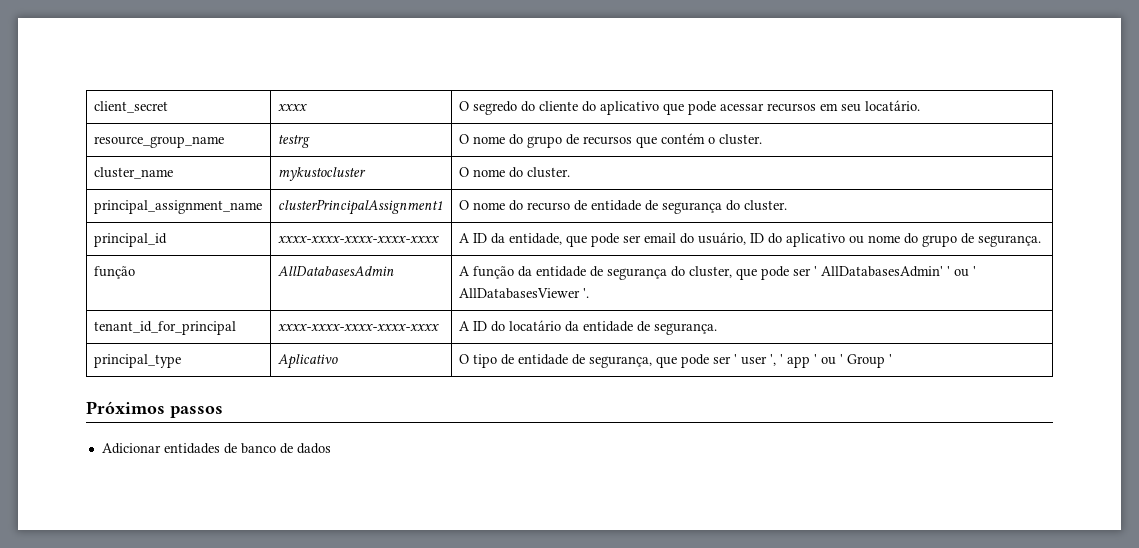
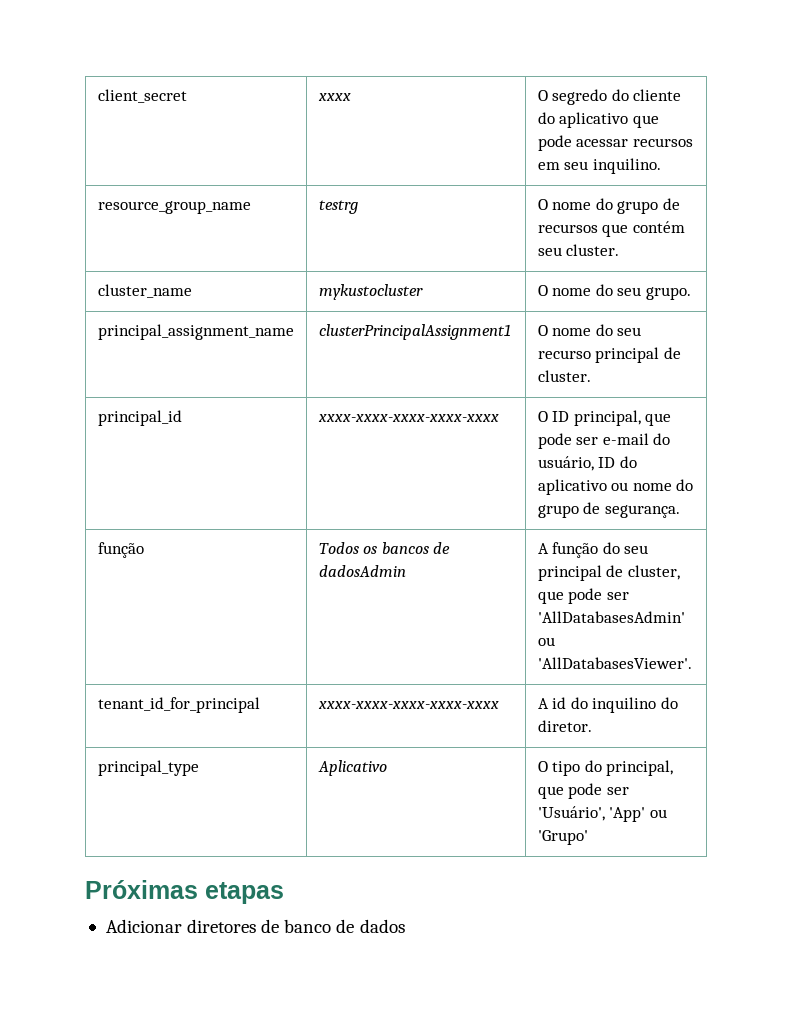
- client_secret | xxxx | O segredo do cliente do aplicativo que pode acessar recursos em seu locatário.
+ client_secret | xxxx | O segredo do cliente do aplicativo que pode acessar recursos em seu inquilino.
- resource_group_name | testrg | O nome do grupo de recursos que contém o cluster.
+ resource_group_name | testrg | O nome do grupo de recursos que contém seu cluster.
- cluster_name | mykustocluster | O nome do cluster.
+ cluster_name | mykustocluster | O nome do seu grupo.
- principal_assignment_name | clusterPrincipalAssignment1 | O nome do recurso de entidade de segurança do cluster.
+ principal_assignment_name | clusterPrincipalAssignment1 | O nome do seu recurso principal de cluster.
- principal_id | xxxx-xxxx-xxxx-xxxx-xxxx | A ID da entidade, que pode ser email do usuário, ID do aplicativo ou nome do grupo de segurança.
+ principal_id | xxxx-xxxx-xxxx-xxxx-xxxx | O ID principal, que pode ser e-mail do usuário, ID do aplicativo ou nome do grupo de segurança.
- função | AllDatabasesAdmin | A função da entidade de segurança do cluster, que pode ser ' AllDatabasesAdmin' ' ou ' AllDatabasesViewer '.
- tenant_id_for_principal | xxxx-xxxx-xxxx-xxxx-xxxx | A ID do locatário da entidade de segurança.
- principal_type | Aplicativo | O tipo de entidade de segurança, que pode ser ' user ', ' app ' ou ' Group '
- Próximos passos
+ função | Todos os bancos de dadosAdmin | A função do seu principal de cluster, que pode ser 'AllDatabasesAdmin' ou 'AllDatabasesViewer'.
+ tenant_id_for_principal | xxxx-xxxx-xxxx-xxxx-xxxx | A id do inquilino do diretor.
+ principal_type | Aplicativo | O tipo do principal, que pode ser 'Usuário', 'App' ou 'Grupo'
+ Próximas etapas
- Adicionar entidades de banco de dados
+ Adicionar diretores de banco de dados

